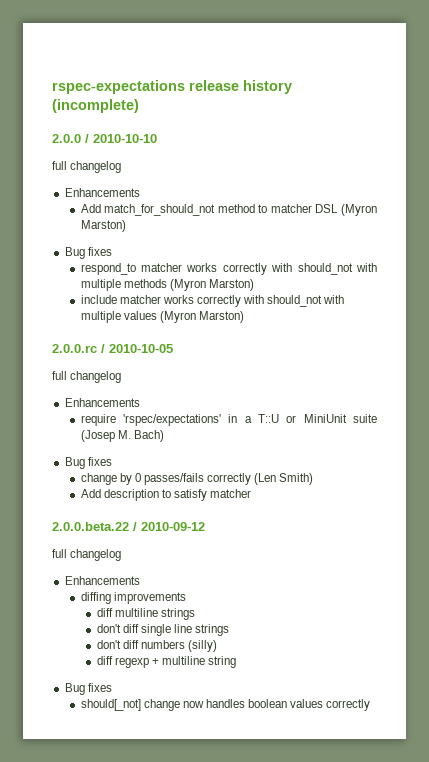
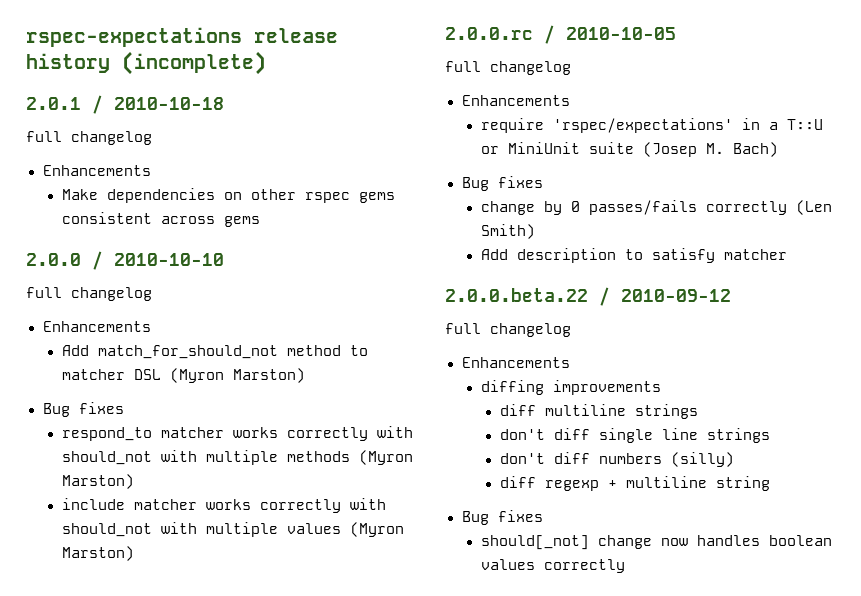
+ 2.0.1 / 2010-10-18
+ full changelog
+ Enhancements
+ Make dependencies on other rspec gems consistent across gems

